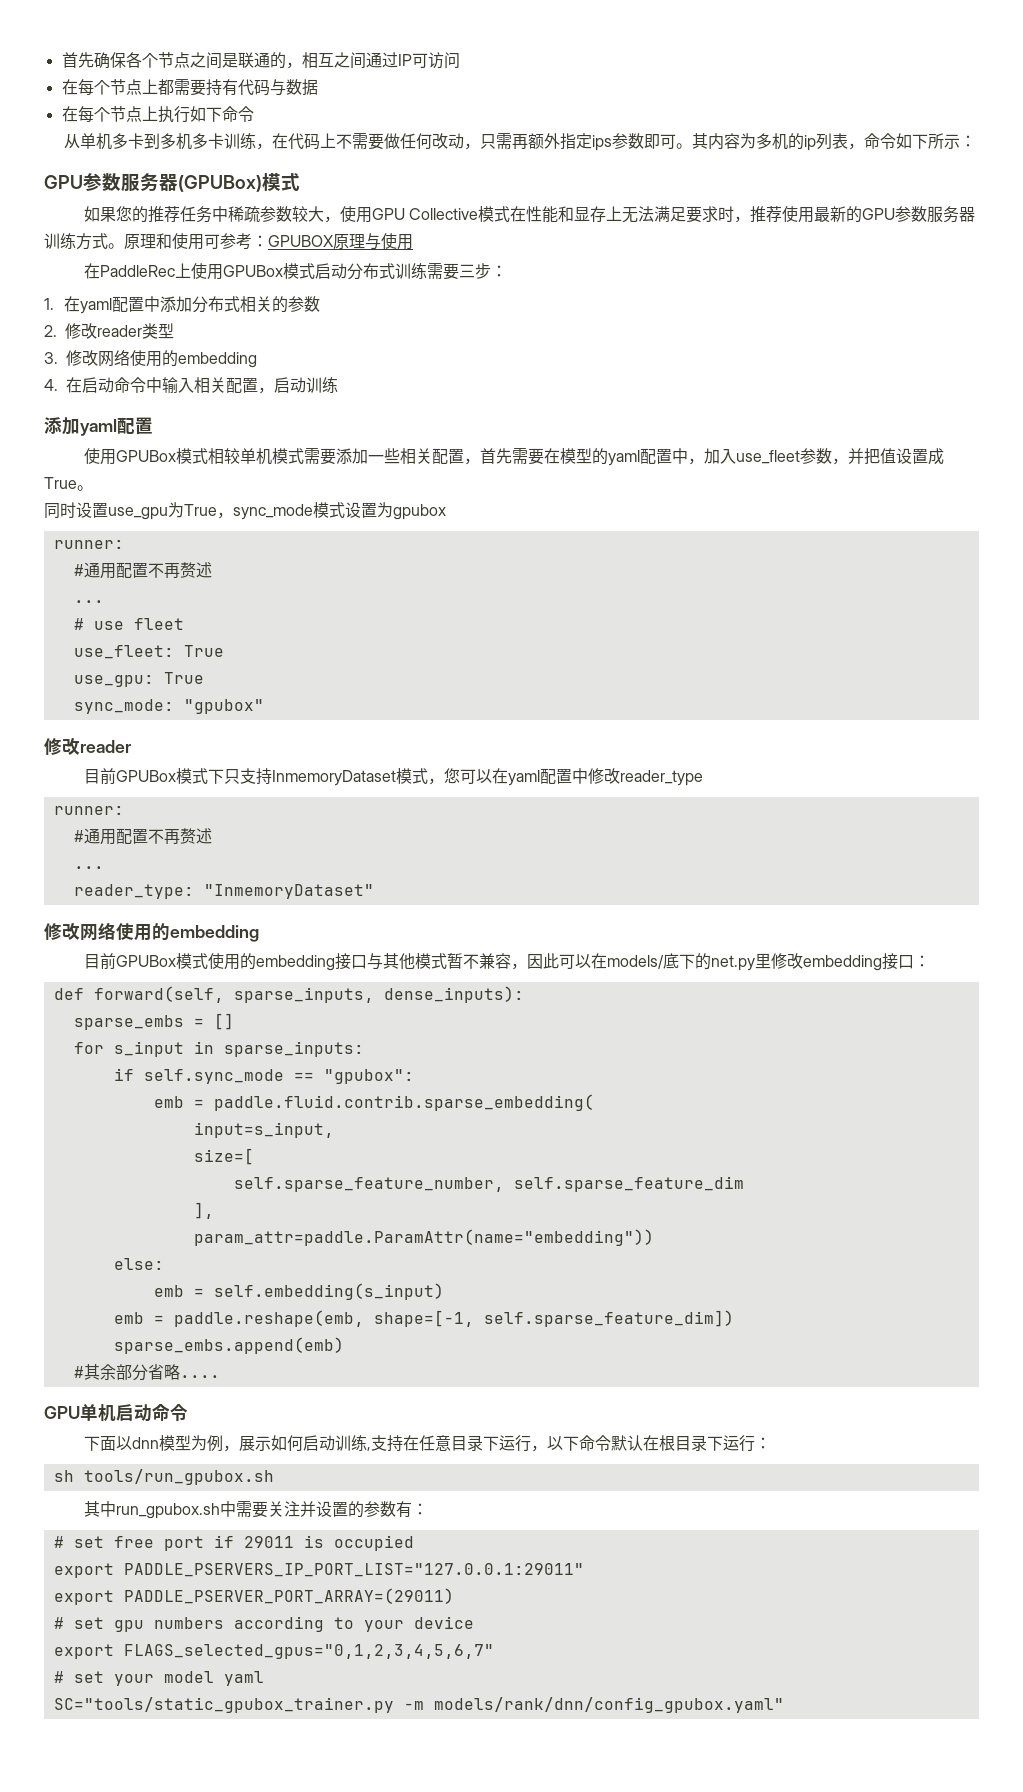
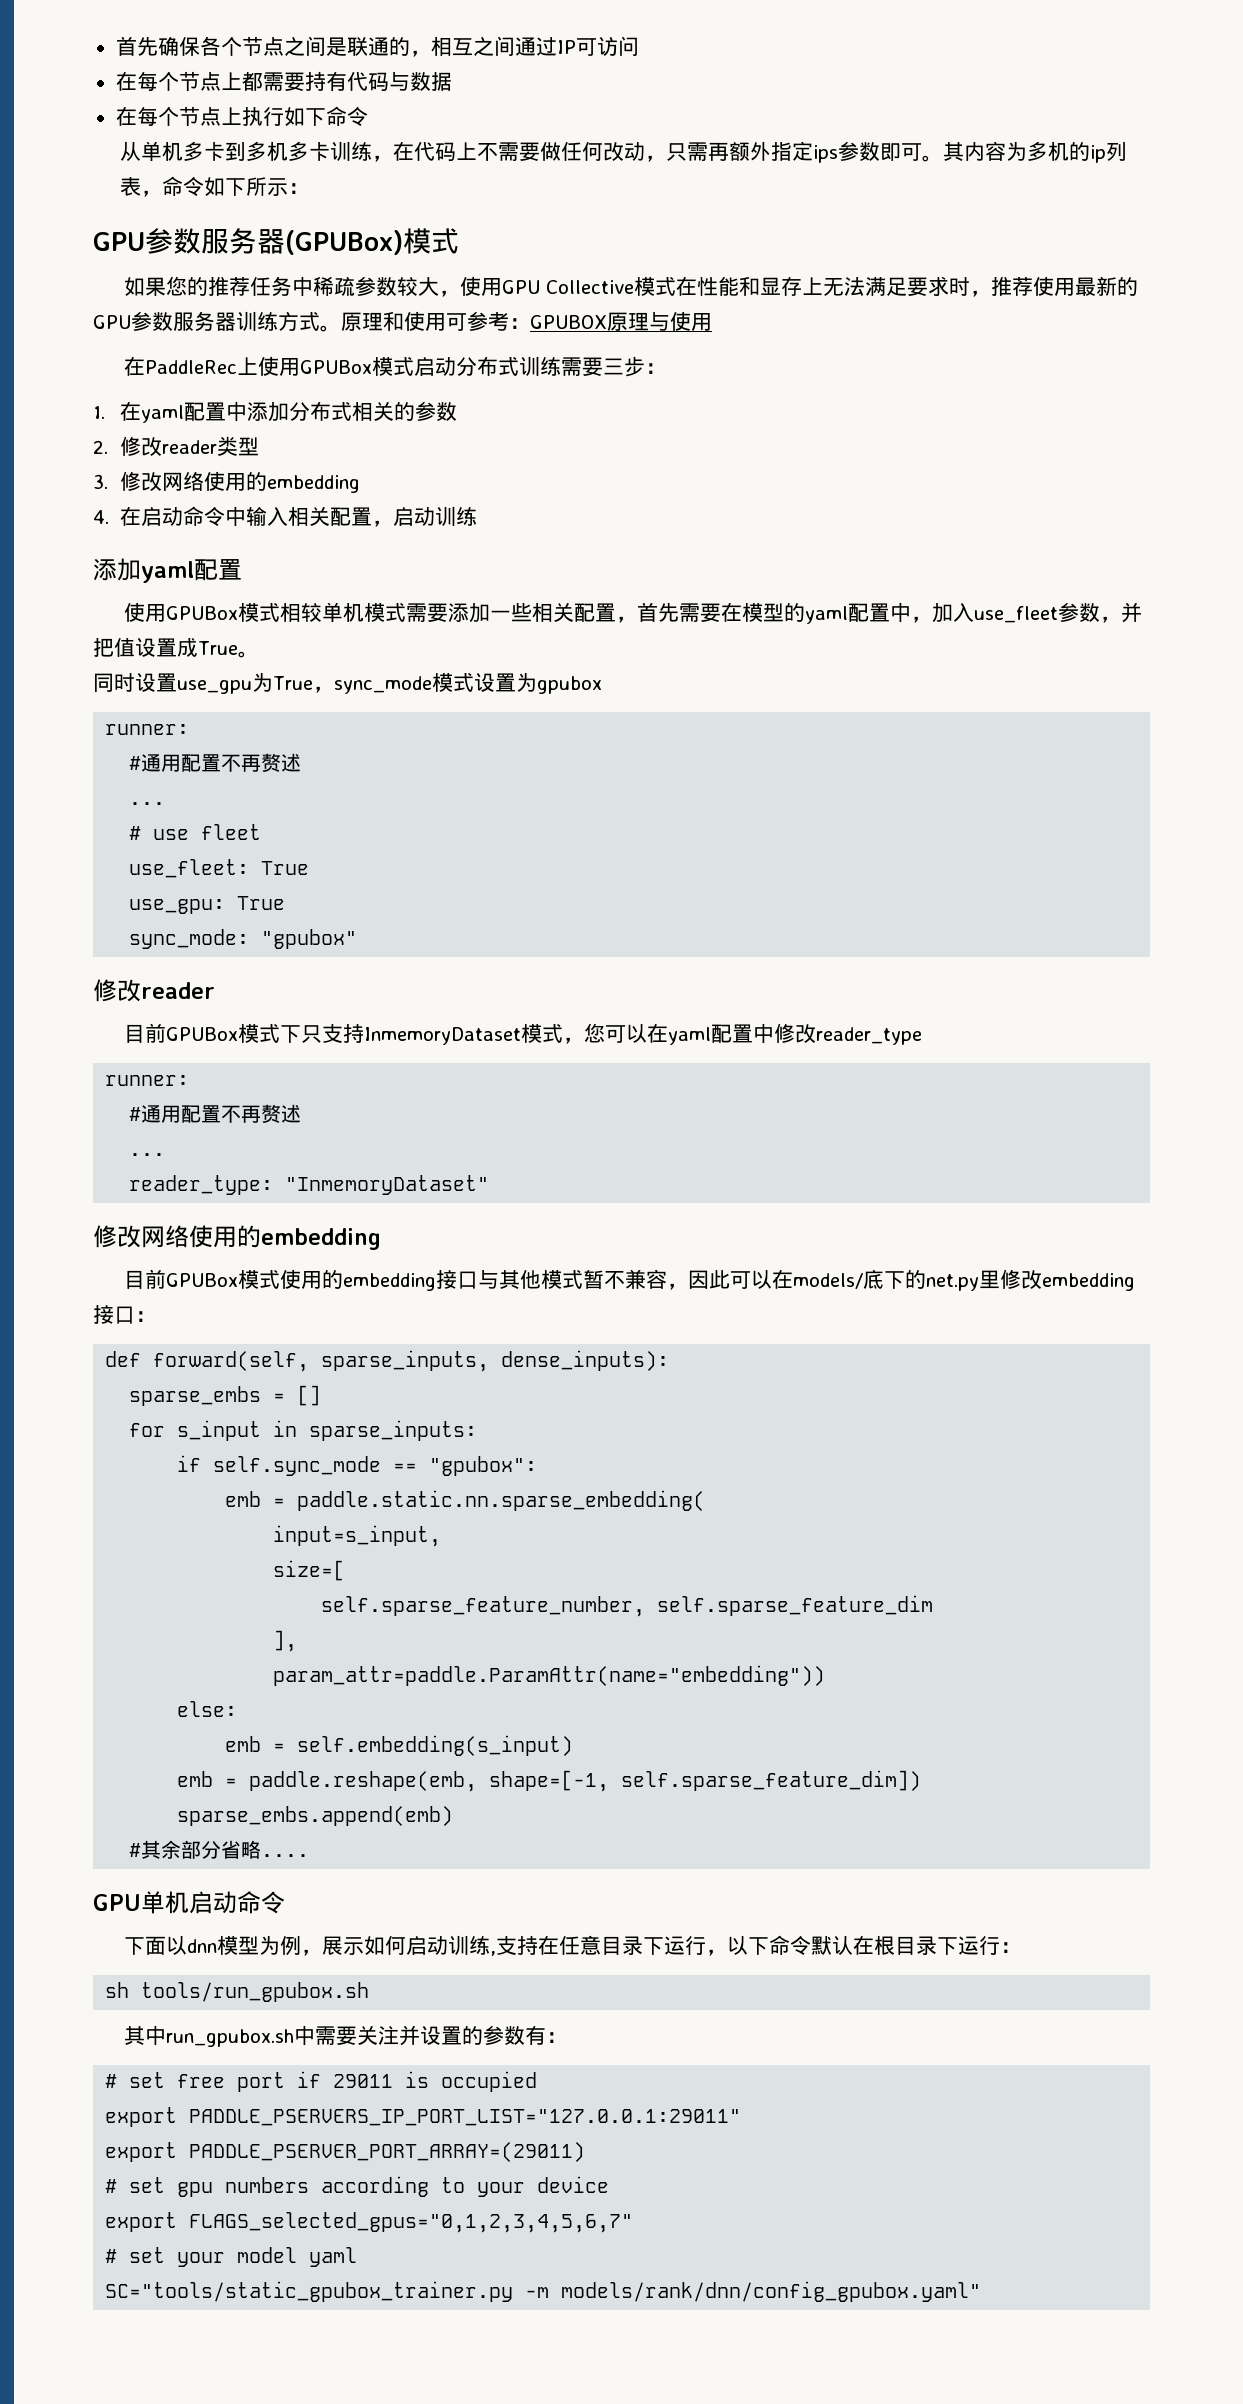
- emb = paddle.fluid.contrib.sparse_embedding(
+ emb = paddle.static.nn.sparse_embedding(

